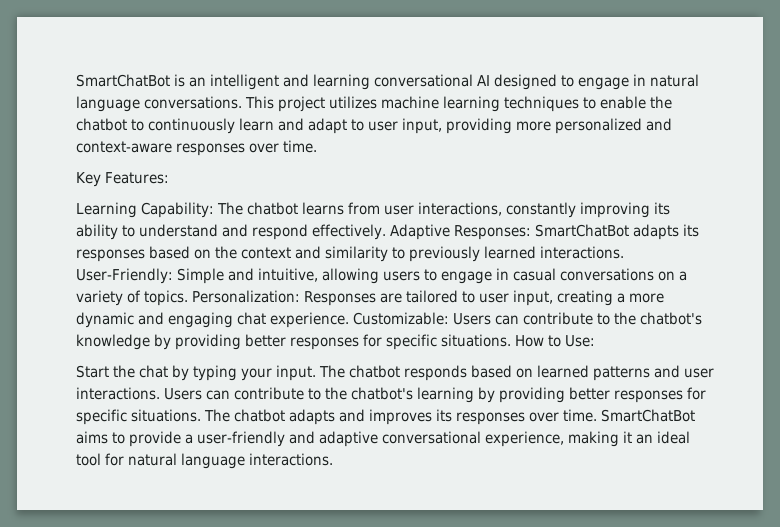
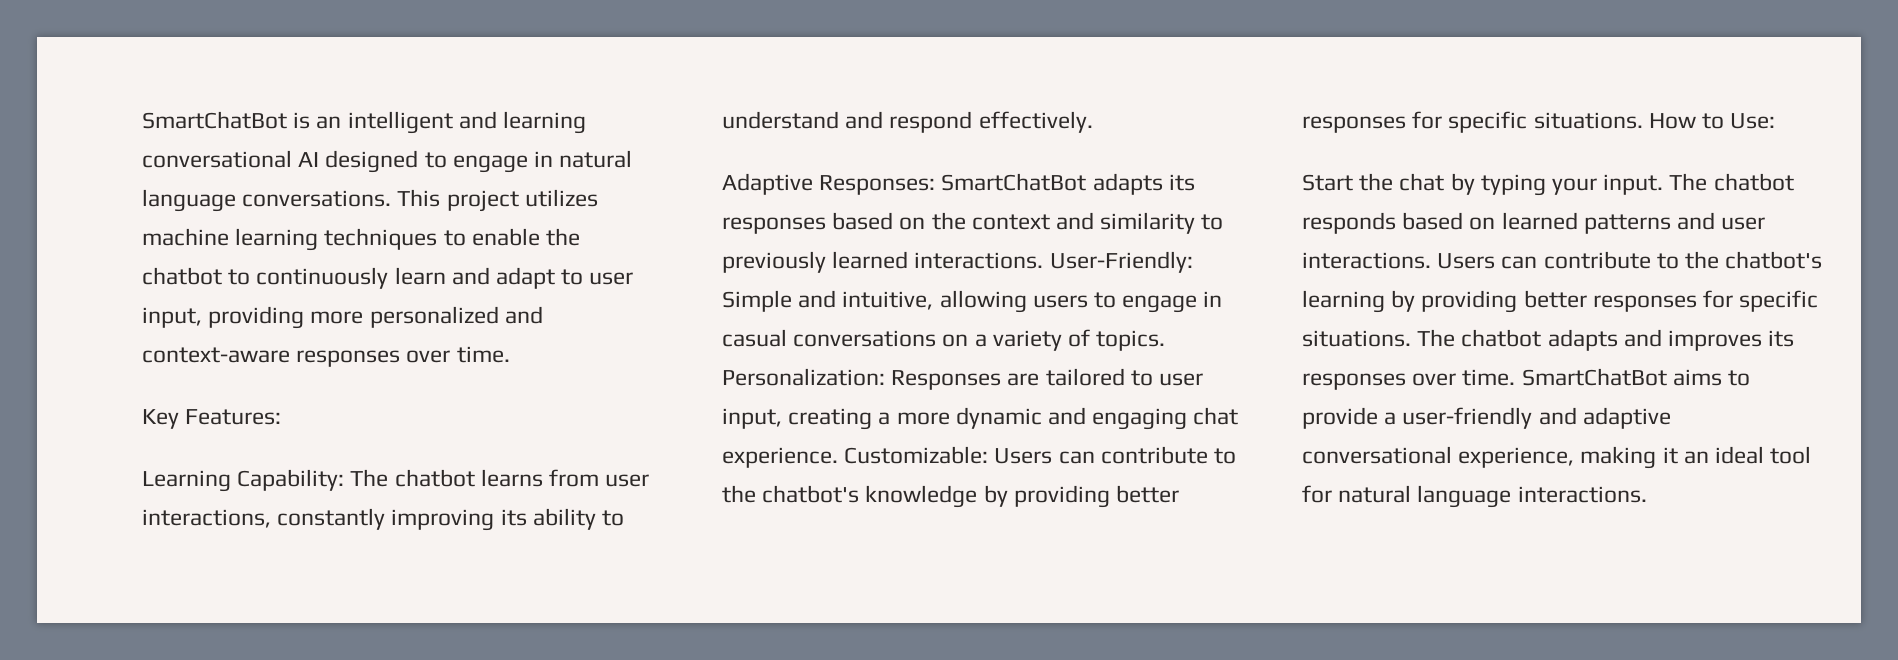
- Learning Capability: The chatbot learns from user interactions, constantly improving its ability to understand and respond effectively. Adaptive Responses: SmartChatBot adapts its responses based on the context and similarity to previously learned interactions.
+ Learning Capability: The chatbot learns from user interactions, constantly improving its ability to understand and respond effectively.
+ Adaptive Responses: SmartChatBot adapts its responses based on the context and similarity to previously learned interactions.

